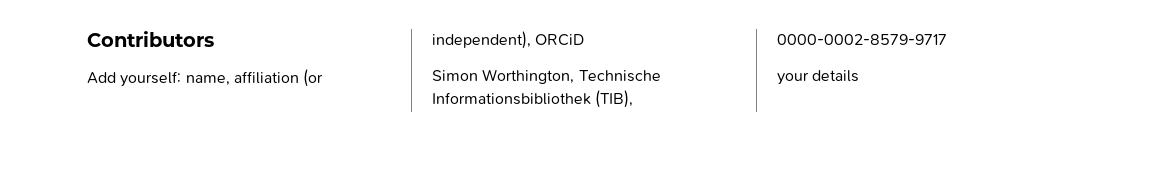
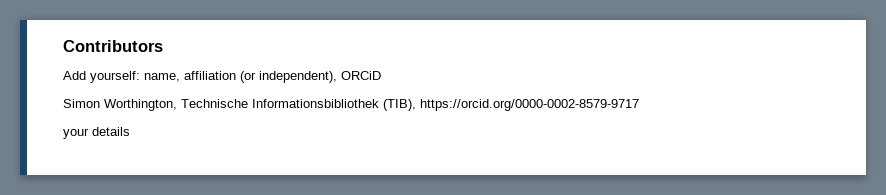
- Simon Worthington, Technische Informationsbibliothek (TIB), 0000-0002-8579-9717
+ Simon Worthington, Technische Informationsbibliothek (TIB), https://orcid.org/0000-0002-8579-9717

